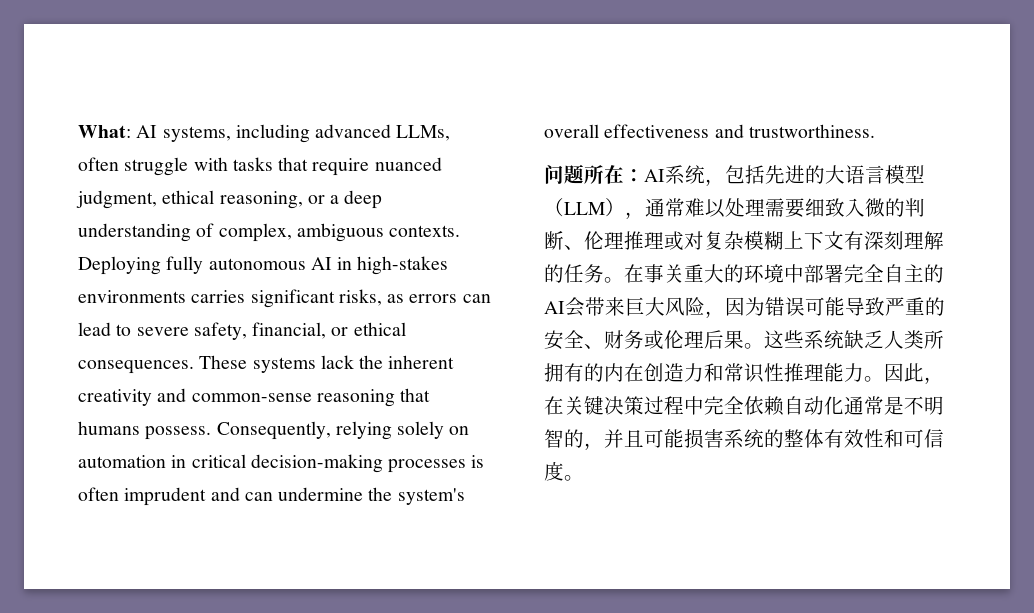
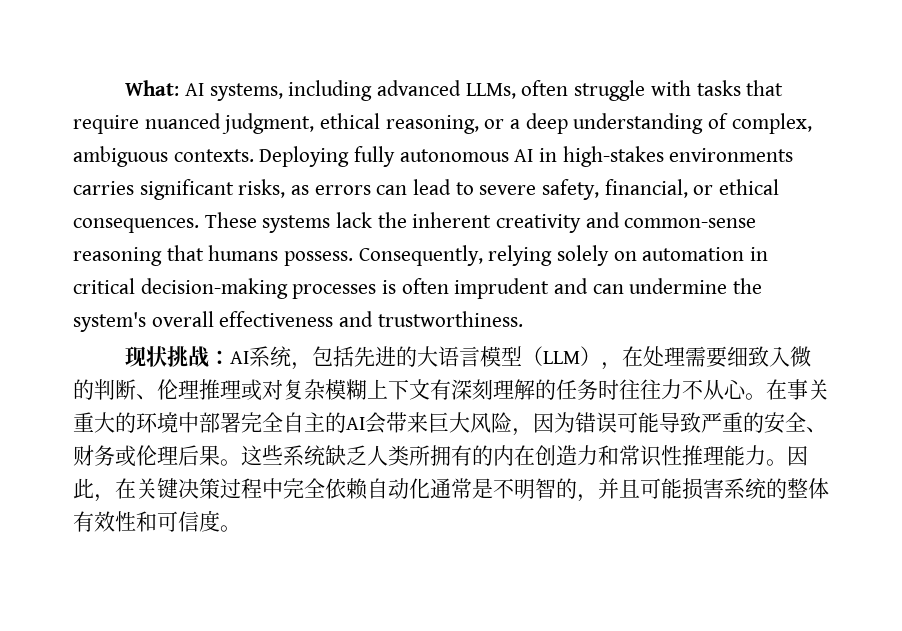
- 问题所在：AI系统，包括先进的大语言模型（LLM），通常难以处理需要细致入微的判断、伦理推理或对复杂模糊上下文有深刻理解的任务。
+ 现状挑战：AI系统，包括先进的大语言模型（LLM），在处理需要细致入微的判断、伦理推理或对复杂模糊上下文有深刻理解的任务时往往力不从心。

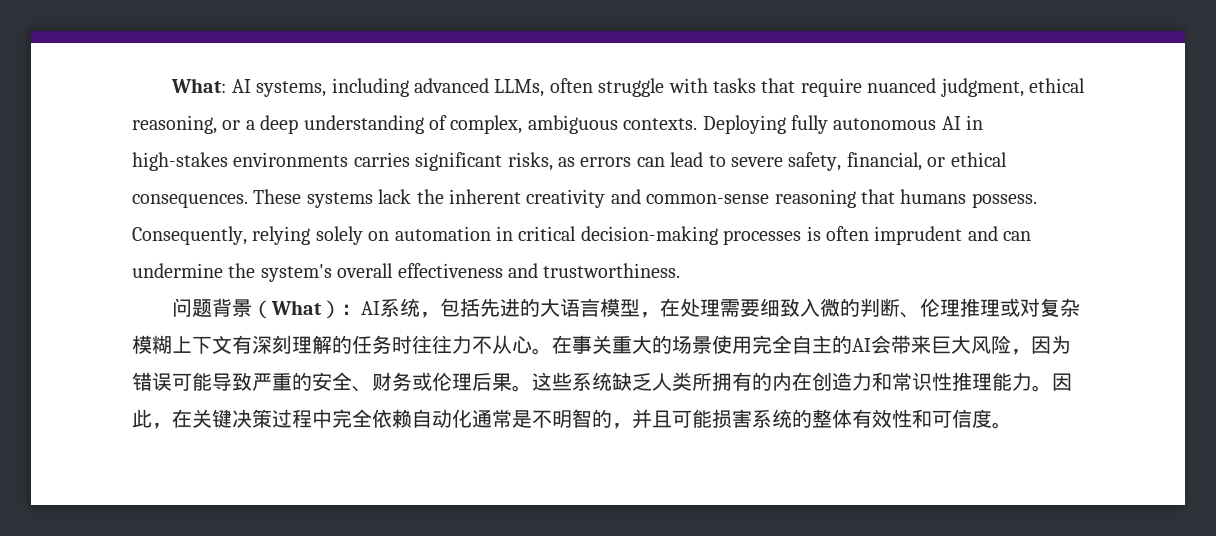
- 现状挑战：AI系统，包括先进的大语言模型（LLM），在处理需要细致入微的判断、伦理推理或对复杂模糊上下文有深刻理解的任务时往往力不从心。
+ 问题背景（What）：AI系统，包括先进的大语言模型，在处理需要细致入微的判断、伦理推理或对复杂模糊上下文有深刻理解的任务时往往力不从心。
- 在事关重大的环境中部署完全自主的AI会带来巨大风险，因为错误可能导致严重的安全、财务或伦理后果。
+ 在事关重大的场景使用完全自主的AI会带来巨大风险，因为错误可能导致严重的安全、财务或伦理后果。

